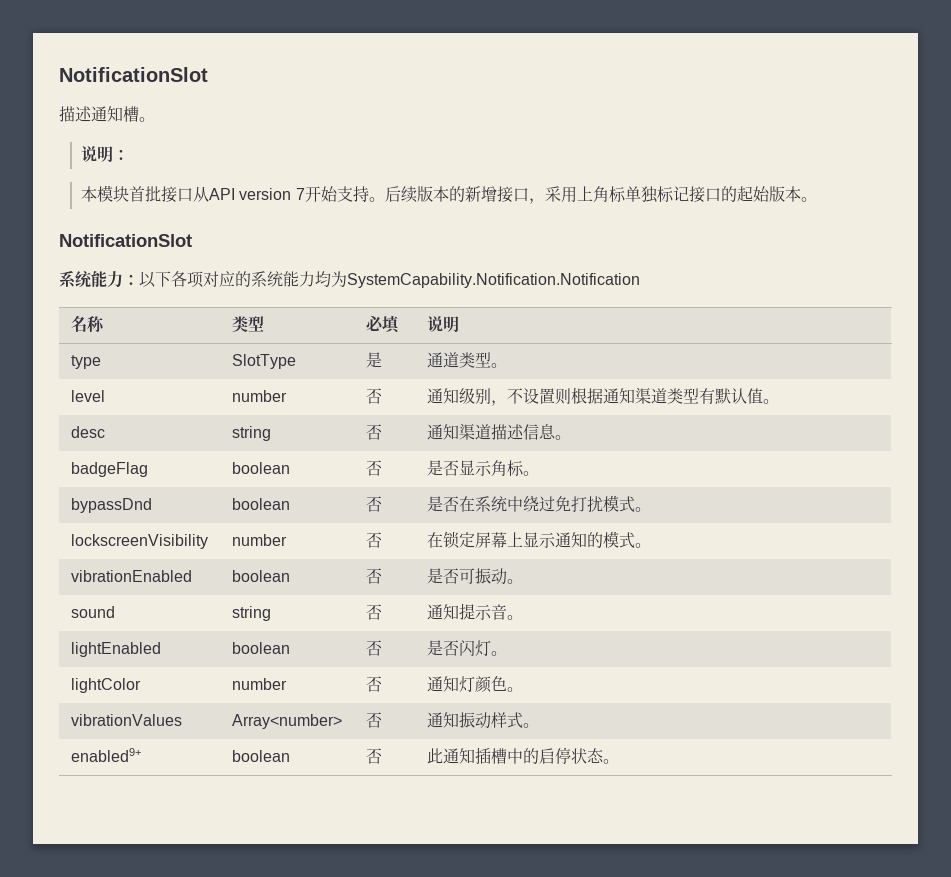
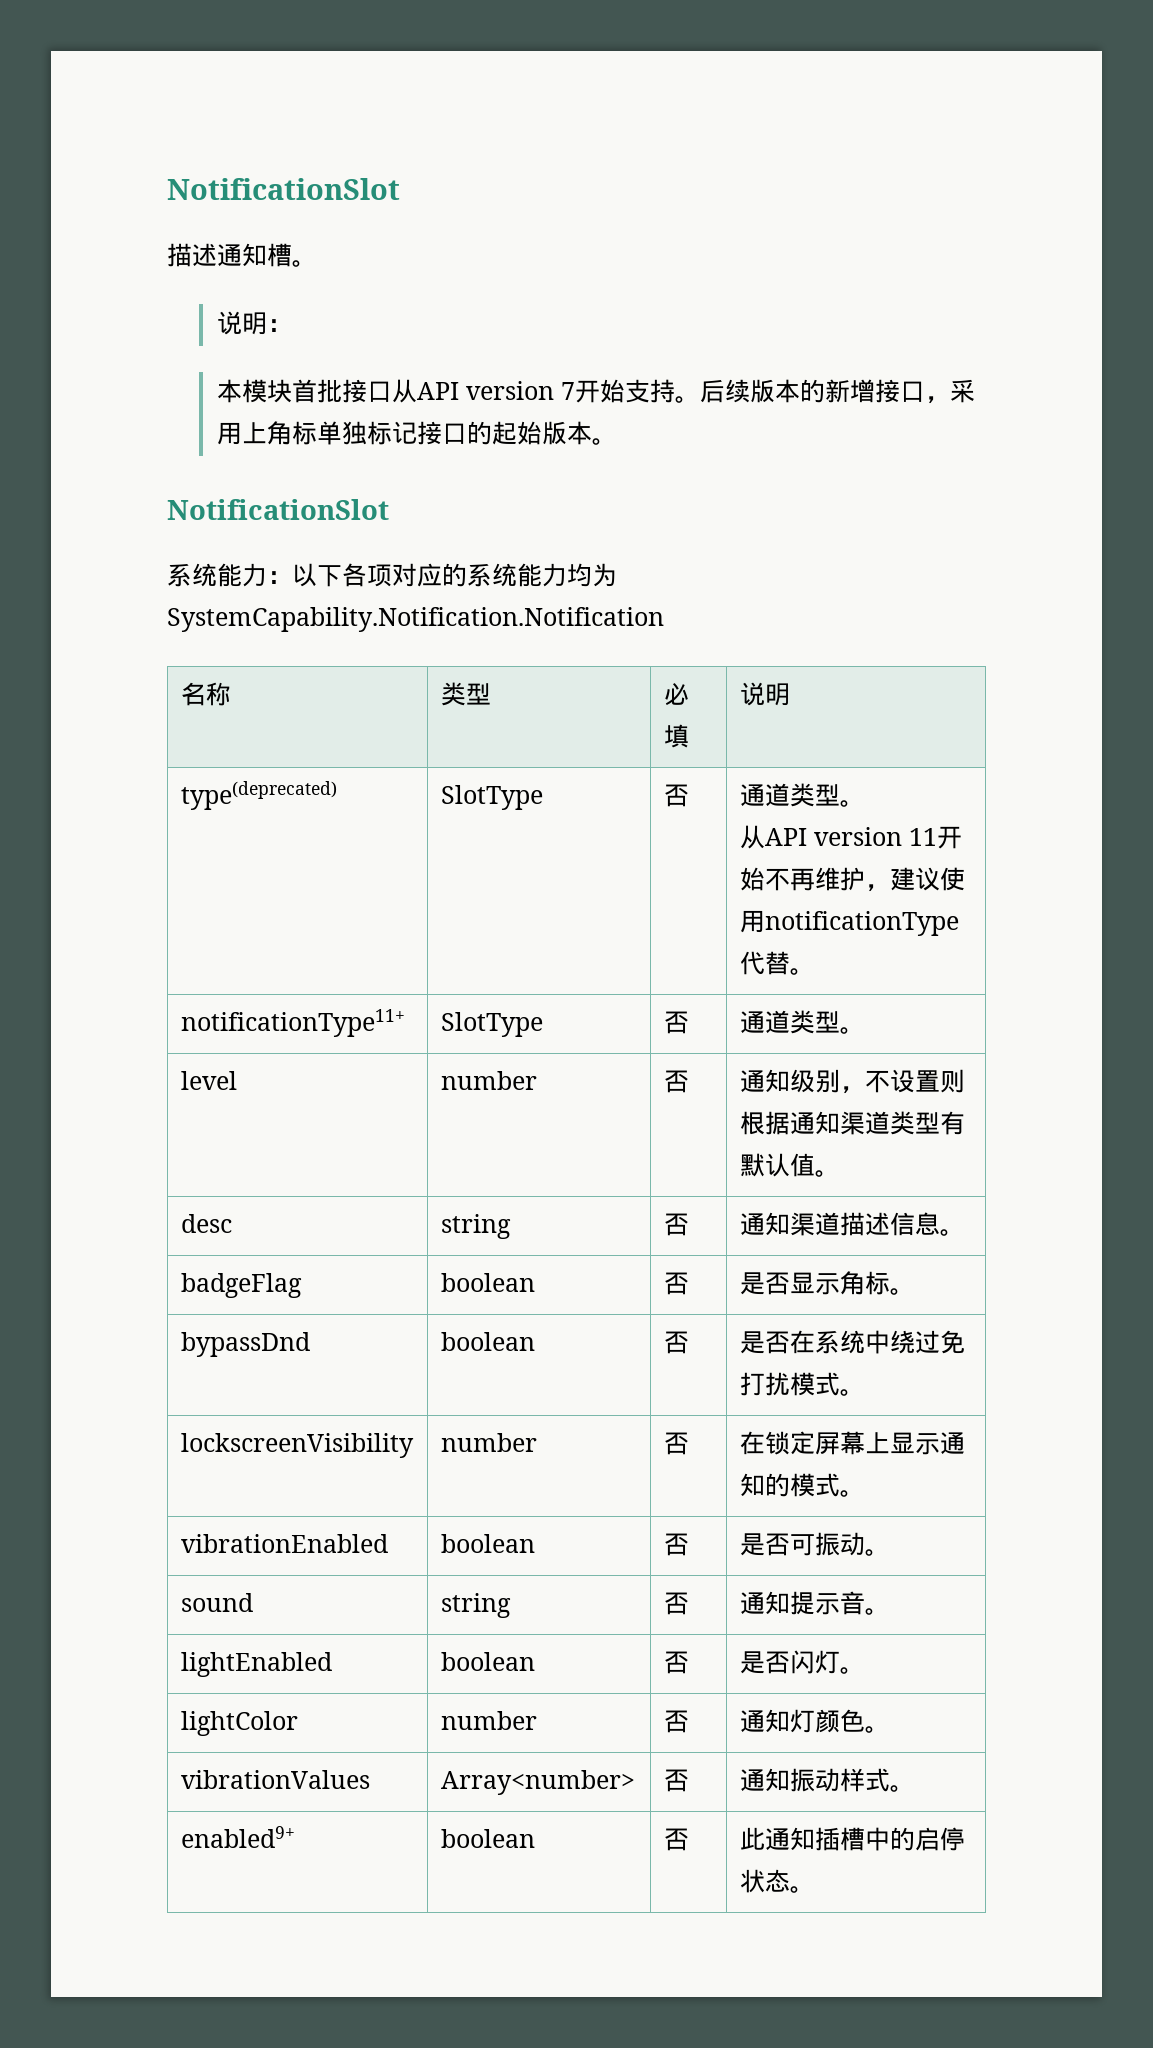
- type | SlotType | 是 | 通道类型。
+ type(deprecated) | SlotType | 否 | 通道类型。
+ 从API version 11开始不再维护，建议使用notificationType代替。
+ notificationType11+ | SlotType | 否 | 通道类型。

